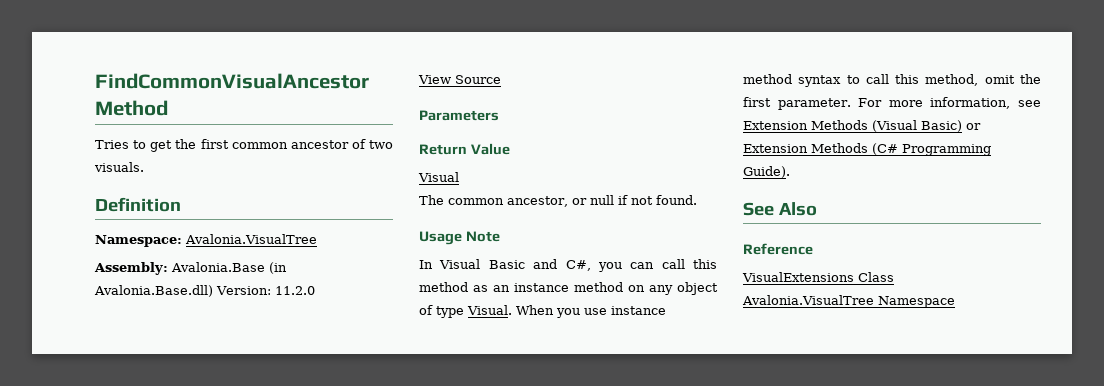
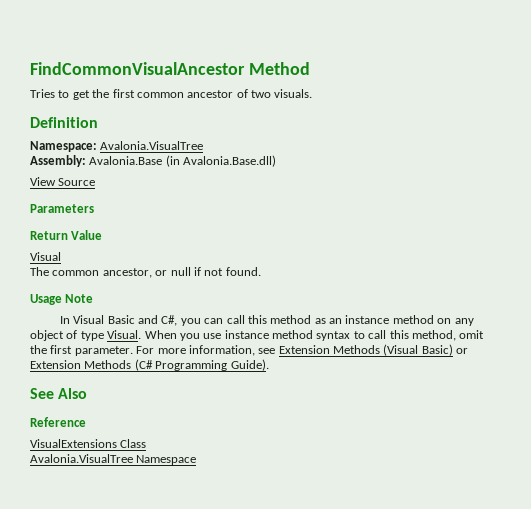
- Assembly: Avalonia.Base (in Avalonia.Base.dll) Version: 11.2.0
+ Assembly: Avalonia.Base (in Avalonia.Base.dll)

